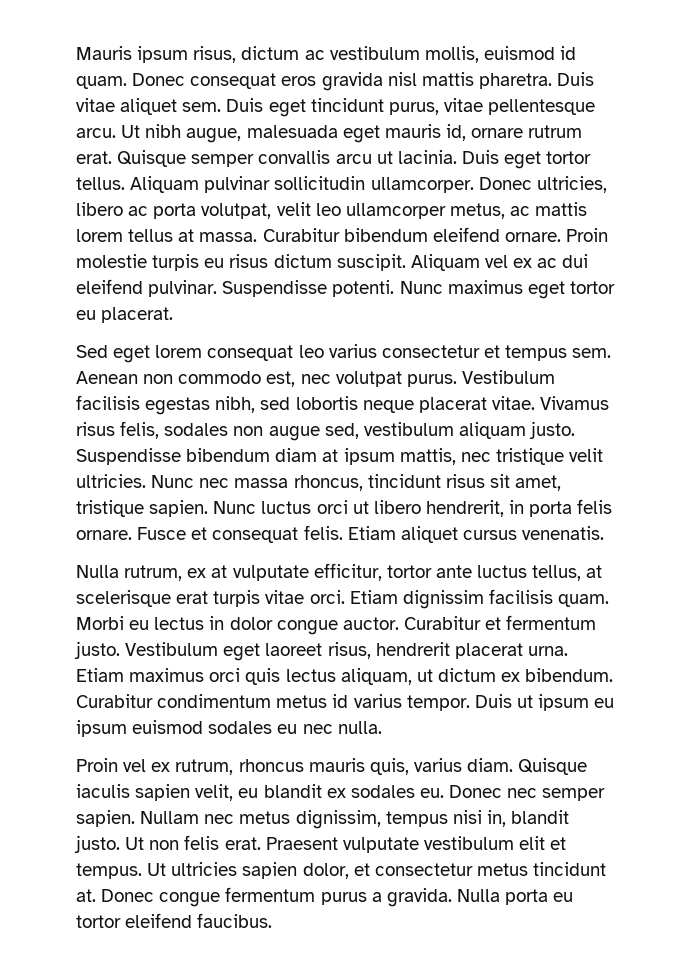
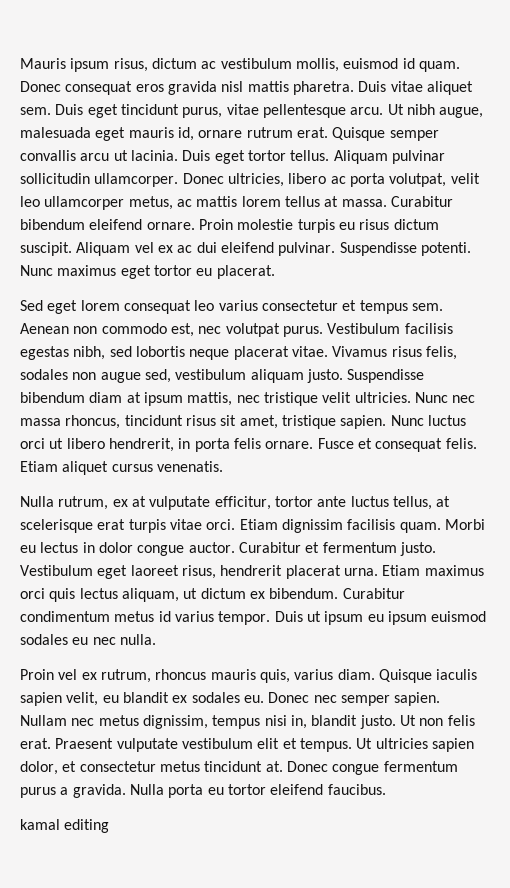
+ kamal editing

